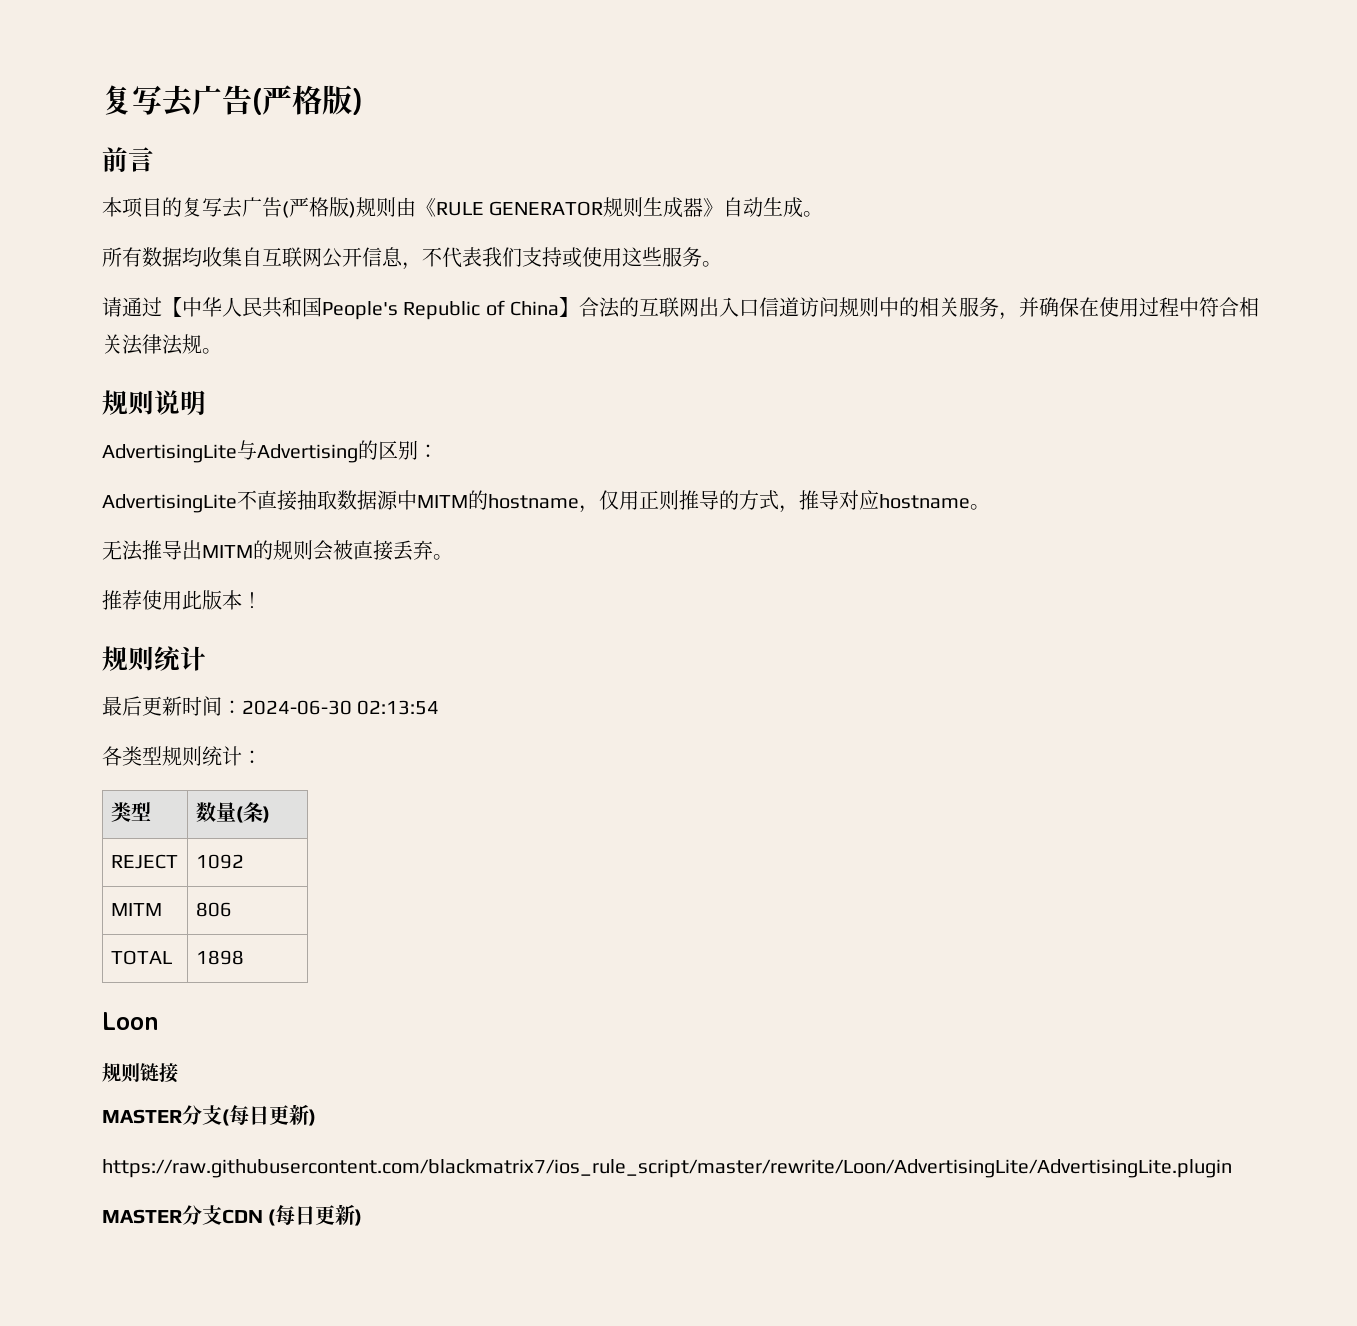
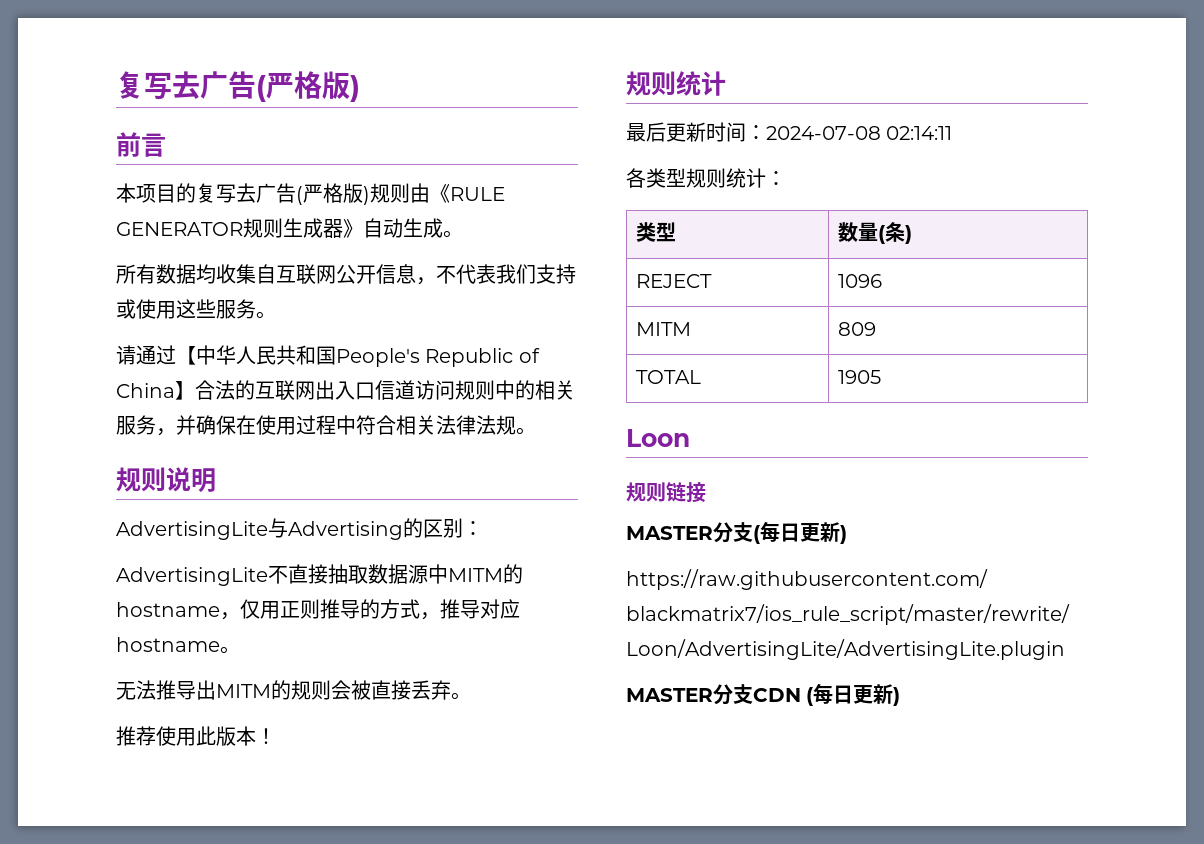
- 最后更新时间：2024-06-30 02:13:54
+ 最后更新时间：2024-07-08 02:14:11
- REJECT | 1092
+ REJECT | 1096
- MITM | 806
+ MITM | 809
- TOTAL | 1898
+ TOTAL | 1905

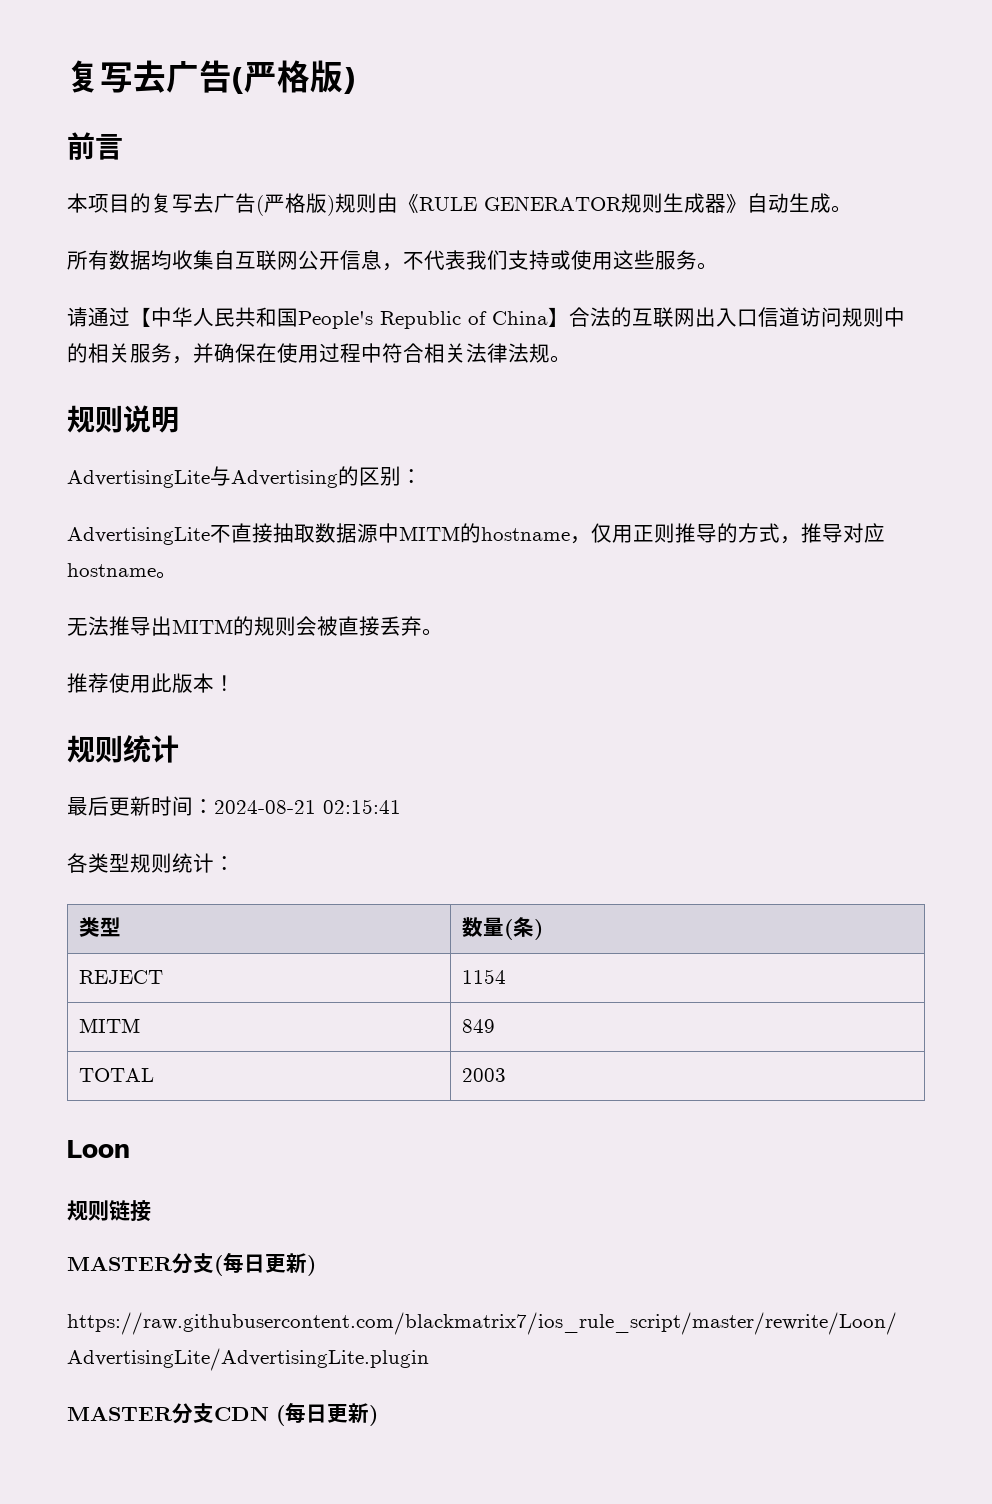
- 最后更新时间：2024-07-08 02:14:11
+ 最后更新时间：2024-08-21 02:15:41
- REJECT | 1096
+ REJECT | 1154
- MITM | 809
+ MITM | 849
- TOTAL | 1905
+ TOTAL | 2003

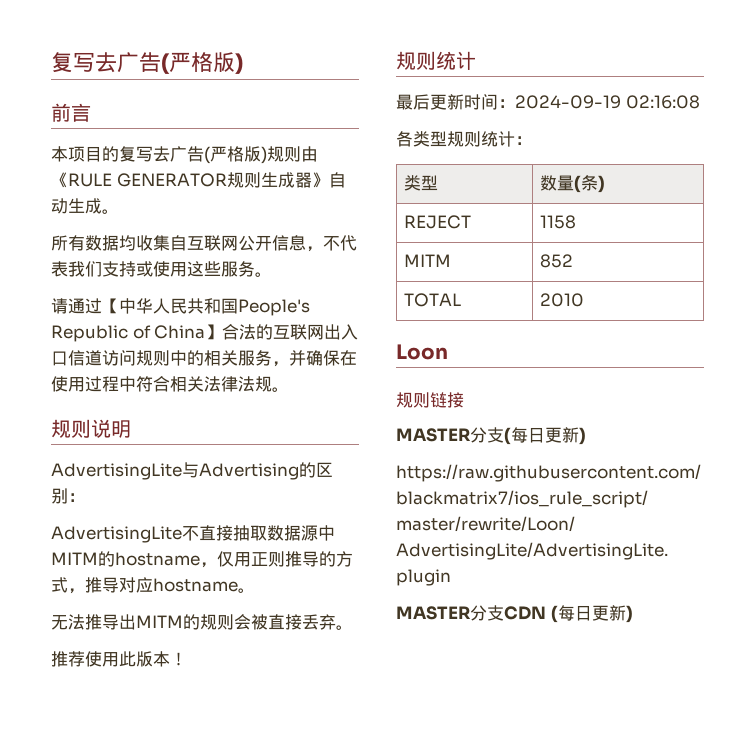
- 最后更新时间：2024-08-21 02:15:41
+ 最后更新时间：2024-09-19 02:16:08
- REJECT | 1154
+ REJECT | 1158
- MITM | 849
+ MITM | 852
- TOTAL | 2003
+ TOTAL | 2010

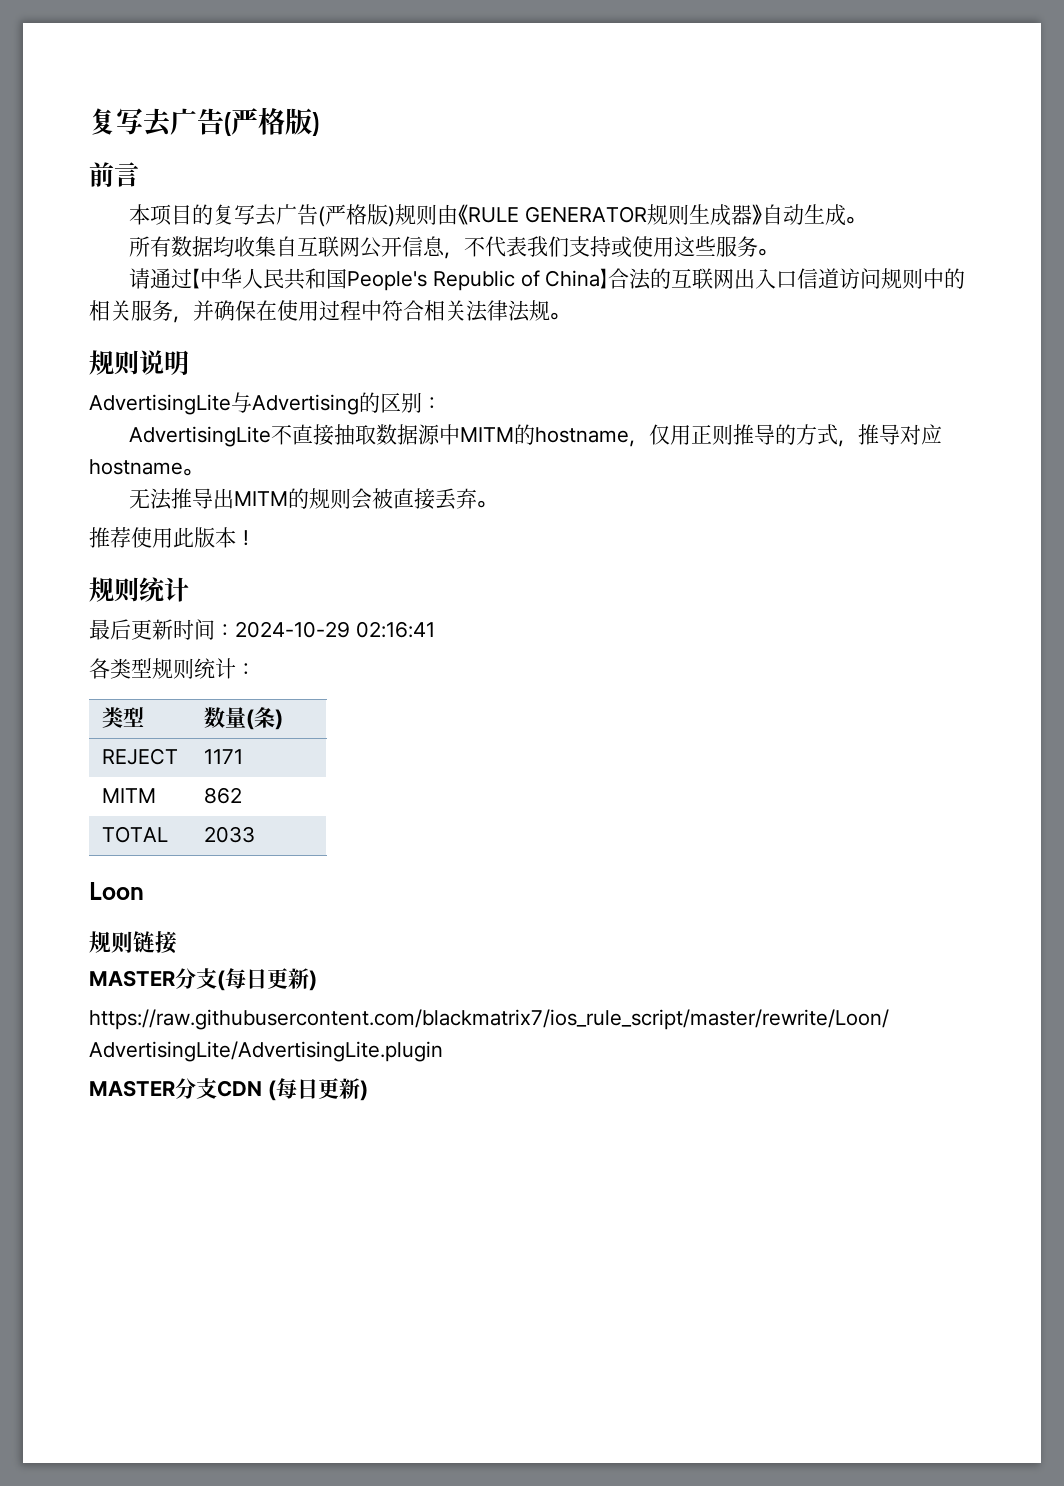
- 最后更新时间：2024-09-19 02:16:08
+ 最后更新时间：2024-10-29 02:16:41
- REJECT | 1158
+ REJECT | 1171
- MITM | 852
+ MITM | 862
- TOTAL | 2010
+ TOTAL | 2033

